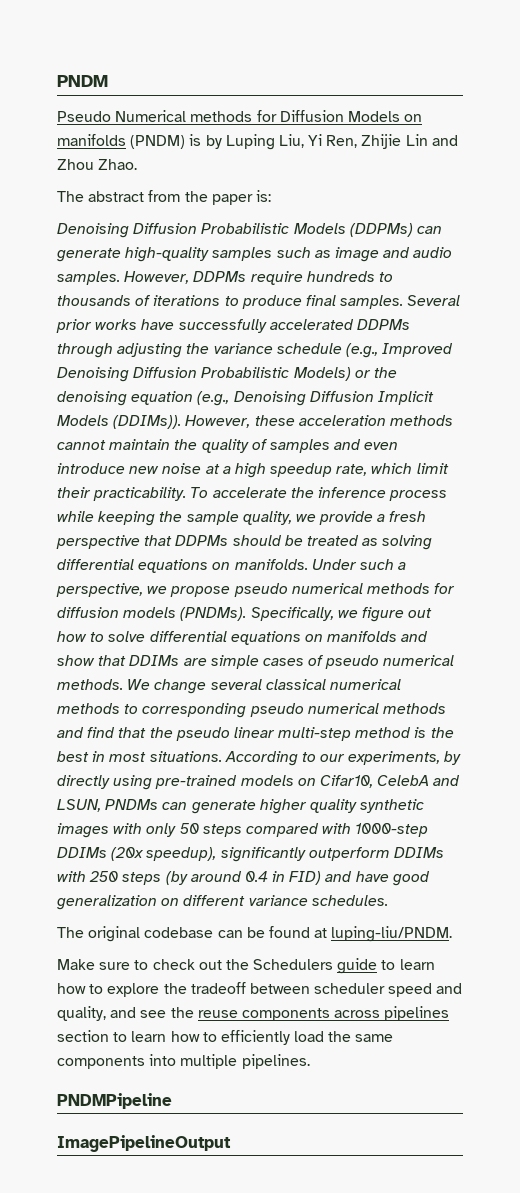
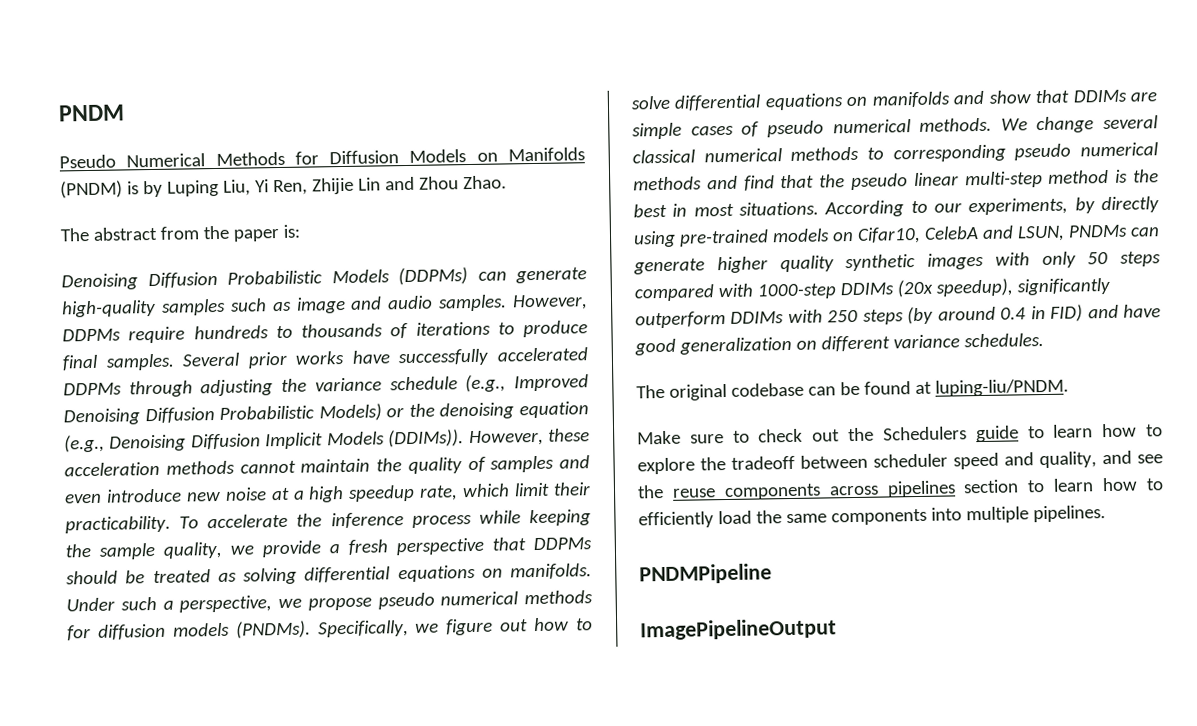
- Pseudo Numerical methods for Diffusion Models on manifolds (PNDM) is by Luping Liu, Yi Ren, Zhijie Lin and Zhou Zhao.
+ Pseudo Numerical Methods for Diffusion Models on Manifolds (PNDM) is by Luping Liu, Yi Ren, Zhijie Lin and Zhou Zhao.

